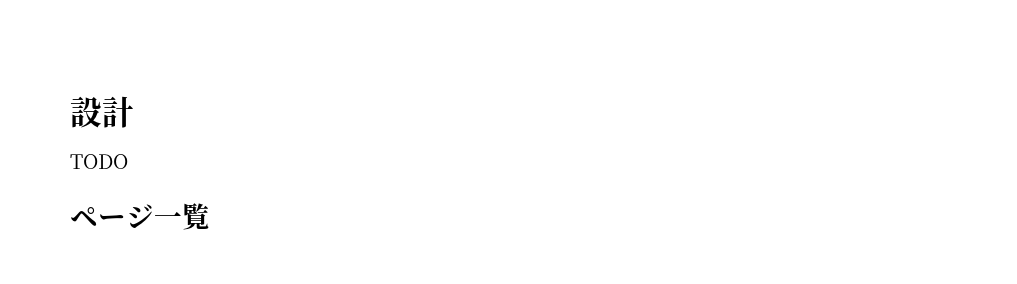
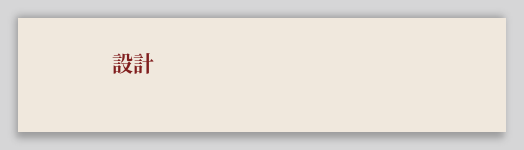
- TODO
- ページ一覧

